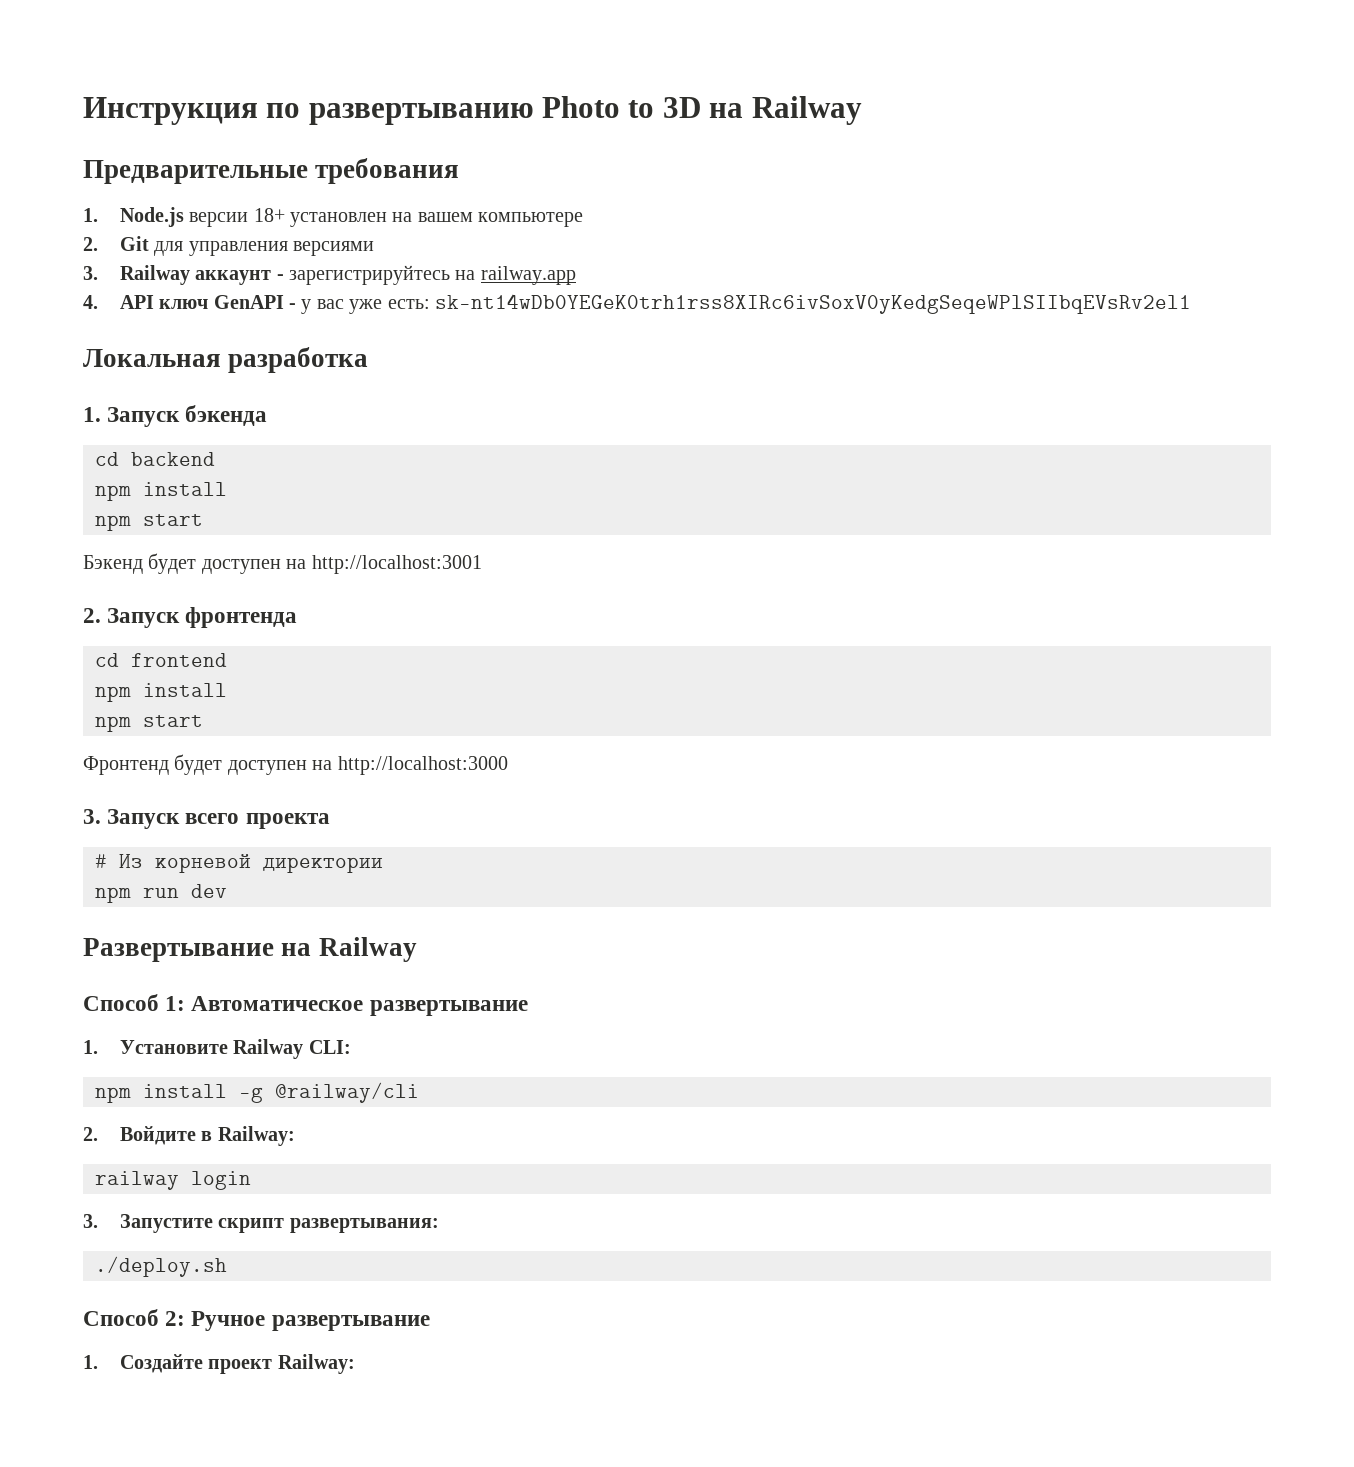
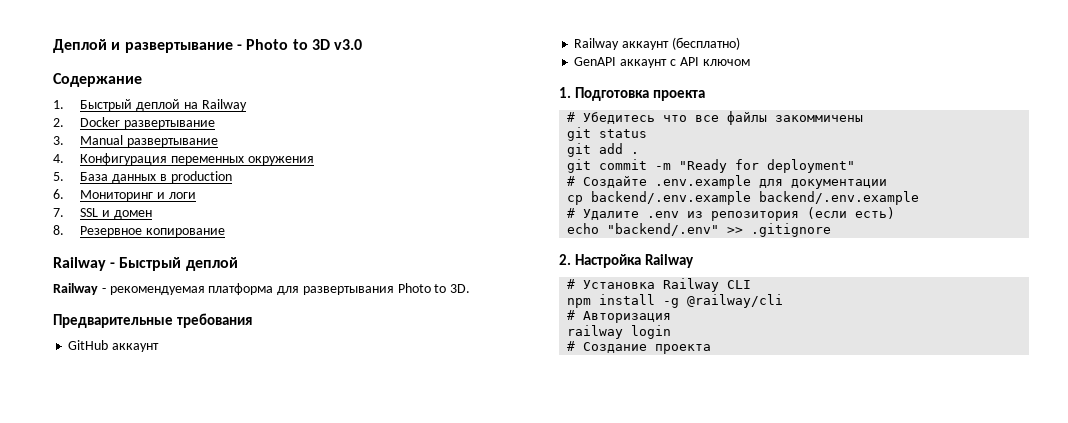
- Инструкция по развертыванию Photo to 3D на Railway
+ Деплой и развертывание - Photo to 3D v3.0
+ Содержание
+ 1. Быстрый деплой на Railway
+ 2. Docker развертывание
+ 3. Manual развертывание
+ 4. Конфигурация переменных окружения
+ 5. База данных в production
+ 6. Мониторинг и логи
+ 7. SSL и домен
+ 8. Резервное копирование
+ Railway - Быстрый деплой
+ Railway - рекомендуемая платформа для развертывания Photo to 3D.
  Предварительные требования
- 1. Node.js версии 18+ установлен на вашем компьютере
- 2. Git для управления версиями
- 3. Railway аккаунт - зарегистрируйтесь на railway.app
- 4. API ключ GenAPI - у вас уже есть: sk-nt14wDb0YEGeK0trh1rss8XIRc6ivSoxV0yKedgSeqeWPlSIIbqEVsRv2el1
- Локальная разработка
- 1. Запуск бэкенда
- cd backend
- npm install
- npm start
- Бэкенд будет доступен на http://localhost:3001
- 2. Запуск фронтенда
- cd frontend
- npm install
- npm start
- Фронтенд будет доступен на http://localhost:3000
- 3. Запуск всего проекта
- # Из корневой директории
- npm run dev
- Развертывание на Railway
- Способ 1: Автоматическое развертывание
- 1. Установите Railway CLI:
+ GitHub аккаунт
+ Railway аккаунт (бесплатно)
+ GenAPI аккаунт с API ключом
+ 1. Подготовка проекта
+ # Убедитесь что все файлы закоммичены
+ git status
+ git add .
+ git commit -m "Ready for deployment"
+ # Создайте .env.example для документации
+ cp backend/.env.example backend/.env.example
+ # Удалите .env из репозитория (если есть)
+ echo "backend/.env" >> .gitignore
+ 2. Настройка Railway
+ # Установка Railway CLI
  npm install -g @railway/cli
- 2. Войдите в Railway:
+ # Авторизация
  railway login
- 3. Запустите скрипт развертывания:
- ./deploy.sh
- Способ 2: Ручное развертывание
- 1. Создайте проект Railway:
+ # Создание проекта

